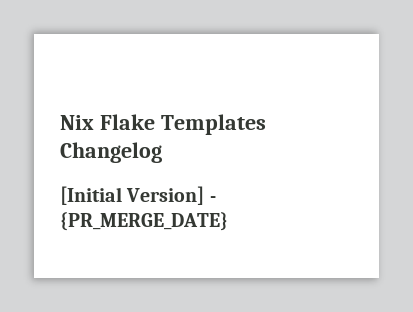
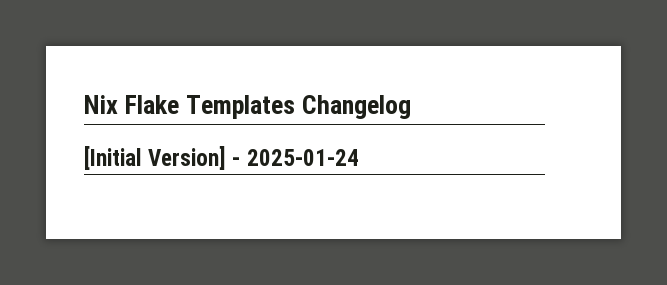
- [Initial Version] - {PR_MERGE_DATE}
+ [Initial Version] - 2025-01-24

